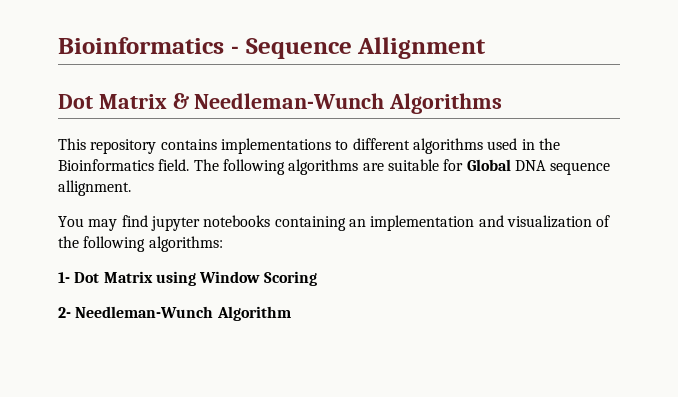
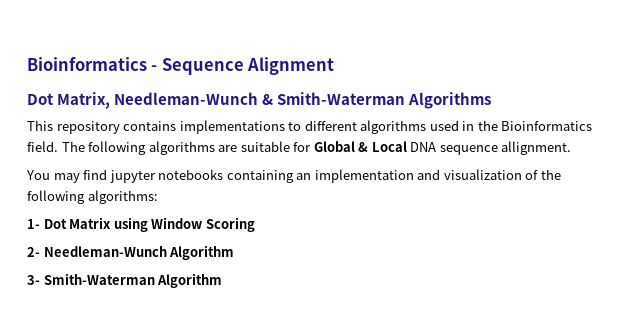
- Bioinformatics - Sequence Allignment
- Dot Matrix & Needleman-Wunch Algorithms
+ Bioinformatics - Sequence Alignment
+ Dot Matrix, Needleman-Wunch & Smith-Waterman Algorithms
- The following algorithms are suitable for Global DNA sequence allignment.
+ The following algorithms are suitable for Global & Local DNA sequence allignment.
+ 3- Smith-Waterman Algorithm

